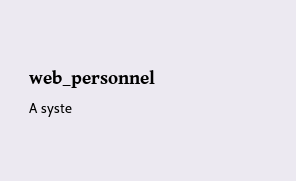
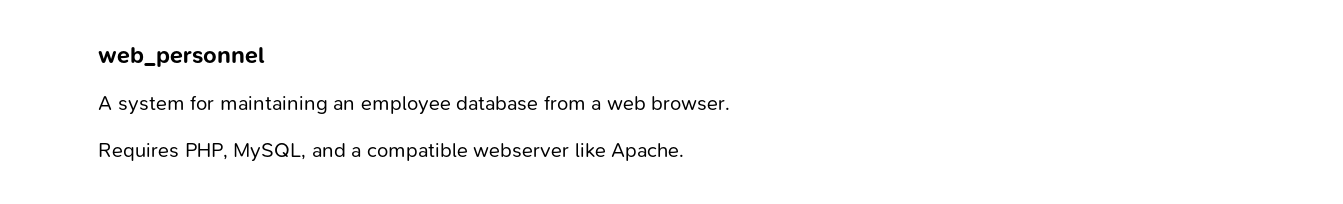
- A syste
+ A system for maintaining an employee database from a web browser.
+ Requires PHP, MySQL, and a compatible webserver like Apache.

